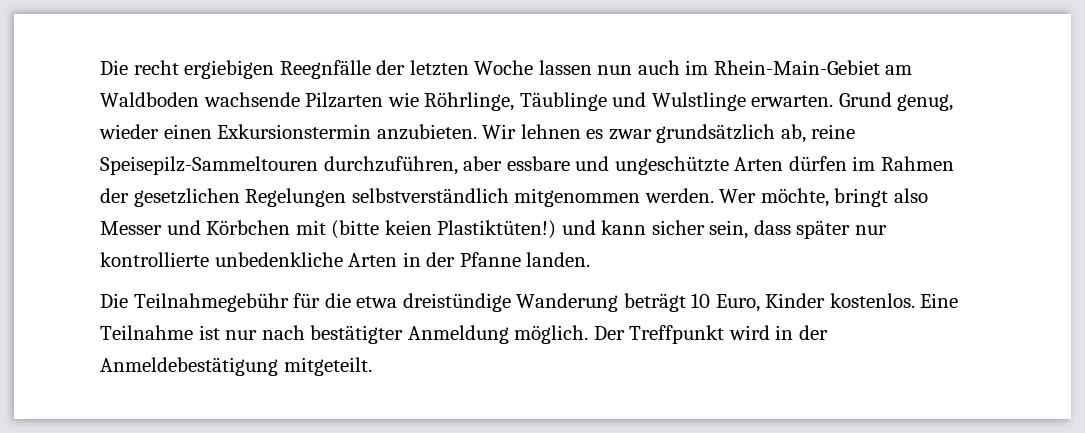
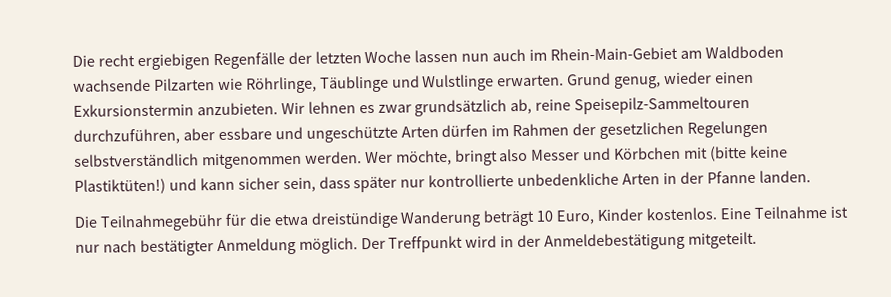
- Die recht ergiebigen Reegnfälle der letzten Woche lassen nun auch im Rhein-Main-Gebiet am Waldboden wachsende Pilzarten wie Röhrlinge, Täublinge und Wulstlinge erwarten.
+ Die recht ergiebigen Regenfälle der letzten Woche lassen nun auch im Rhein-Main-Gebiet am Waldboden wachsende Pilzarten wie Röhrlinge, Täublinge und Wulstlinge erwarten.
- Wer möchte, bringt also Messer und Körbchen mit (bitte keien Plastiktüten!) und kann sicher sein, dass später nur kontrollierte unbedenkliche Arten in der Pfanne landen.
+ Wer möchte, bringt also Messer und Körbchen mit (bitte keine Plastiktüten!) und kann sicher sein, dass später nur kontrollierte unbedenkliche Arten in der Pfanne landen.

